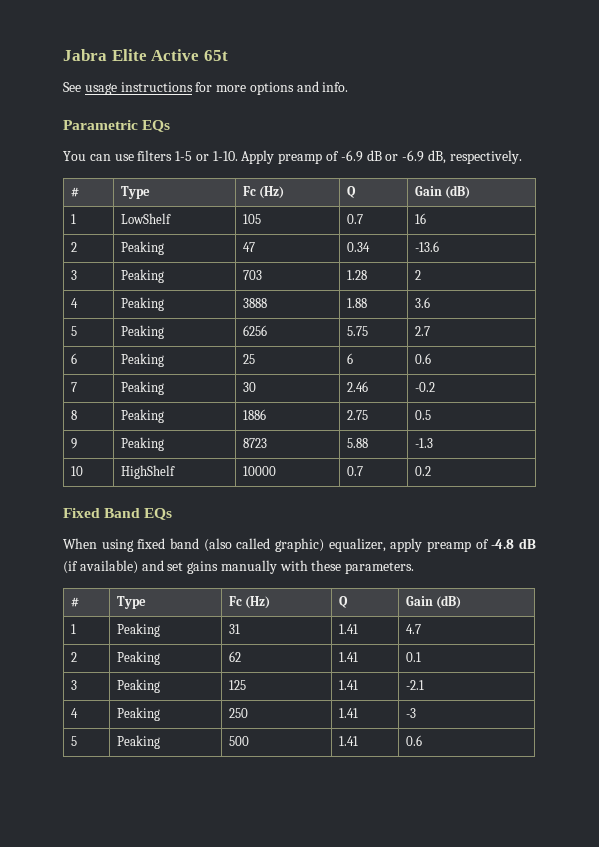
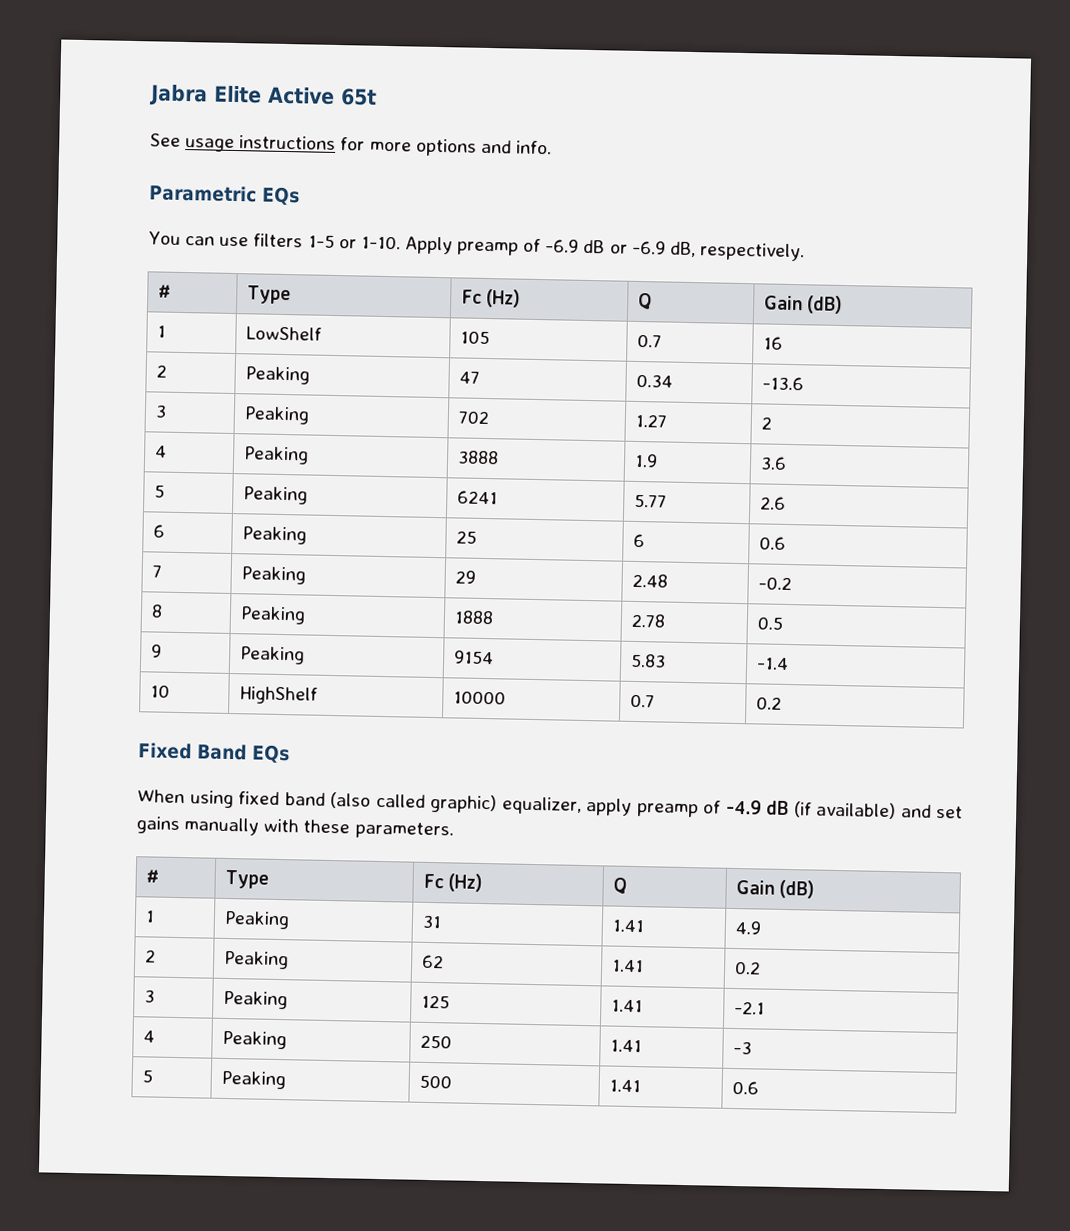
- 3 | Peaking | 703 | 1.28 | 2
+ 3 | Peaking | 702 | 1.27 | 2
- 4 | Peaking | 3888 | 1.88 | 3.6
+ 4 | Peaking | 3888 | 1.9 | 3.6
- 5 | Peaking | 6256 | 5.75 | 2.7
+ 5 | Peaking | 6241 | 5.77 | 2.6
- 7 | Peaking | 30 | 2.46 | -0.2
+ 7 | Peaking | 29 | 2.48 | -0.2
- 8 | Peaking | 1886 | 2.75 | 0.5
+ 8 | Peaking | 1888 | 2.78 | 0.5
- 9 | Peaking | 8723 | 5.88 | -1.3
+ 9 | Peaking | 9154 | 5.83 | -1.4
- When using fixed band (also called graphic) equalizer, apply preamp of -4.8 dB (if available) and set gains manually with these parameters.
+ When using fixed band (also called graphic) equalizer, apply preamp of -4.9 dB (if available) and set gains manually with these parameters.
- 1 | Peaking | 31 | 1.41 | 4.7
+ 1 | Peaking | 31 | 1.41 | 4.9
- 2 | Peaking | 62 | 1.41 | 0.1
+ 2 | Peaking | 62 | 1.41 | 0.2

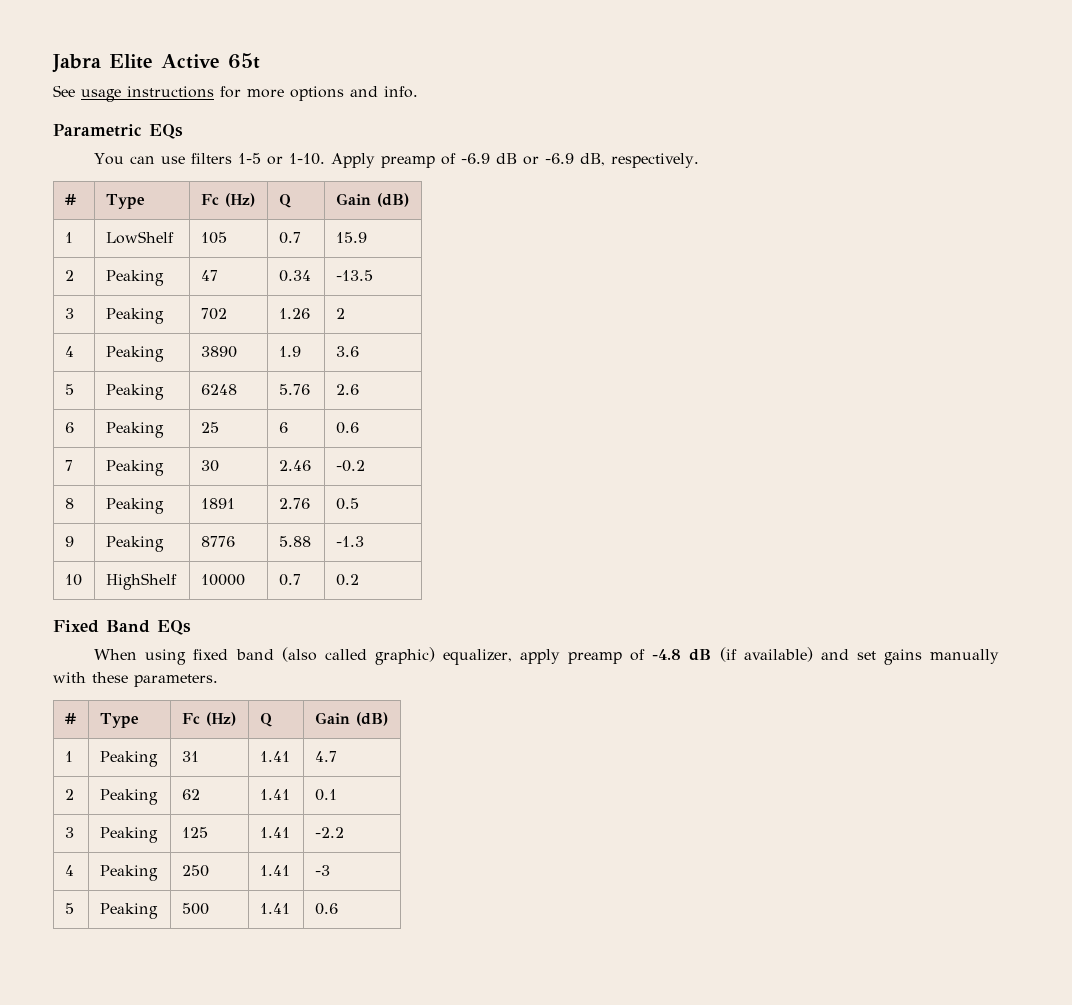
- 1 | LowShelf | 105 | 0.7 | 16
+ 1 | LowShelf | 105 | 0.7 | 15.9
- 2 | Peaking | 47 | 0.34 | -13.6
+ 2 | Peaking | 47 | 0.34 | -13.5
- 3 | Peaking | 702 | 1.27 | 2
+ 3 | Peaking | 702 | 1.26 | 2
- 4 | Peaking | 3888 | 1.9 | 3.6
+ 4 | Peaking | 3890 | 1.9 | 3.6
- 5 | Peaking | 6241 | 5.77 | 2.6
+ 5 | Peaking | 6248 | 5.76 | 2.6
- 7 | Peaking | 29 | 2.48 | -0.2
+ 7 | Peaking | 30 | 2.46 | -0.2
- 8 | Peaking | 1888 | 2.78 | 0.5
+ 8 | Peaking | 1891 | 2.76 | 0.5
- 9 | Peaking | 9154 | 5.83 | -1.4
+ 9 | Peaking | 8776 | 5.88 | -1.3
- When using fixed band (also called graphic) equalizer, apply preamp of -4.9 dB (if available) and set gains manually with these parameters.
+ When using fixed band (also called graphic) equalizer, apply preamp of -4.8 dB (if available) and set gains manually with these parameters.
- 1 | Peaking | 31 | 1.41 | 4.9
+ 1 | Peaking | 31 | 1.41 | 4.7
- 2 | Peaking | 62 | 1.41 | 0.2
+ 2 | Peaking | 62 | 1.41 | 0.1
- 3 | Peaking | 125 | 1.41 | -2.1
+ 3 | Peaking | 125 | 1.41 | -2.2

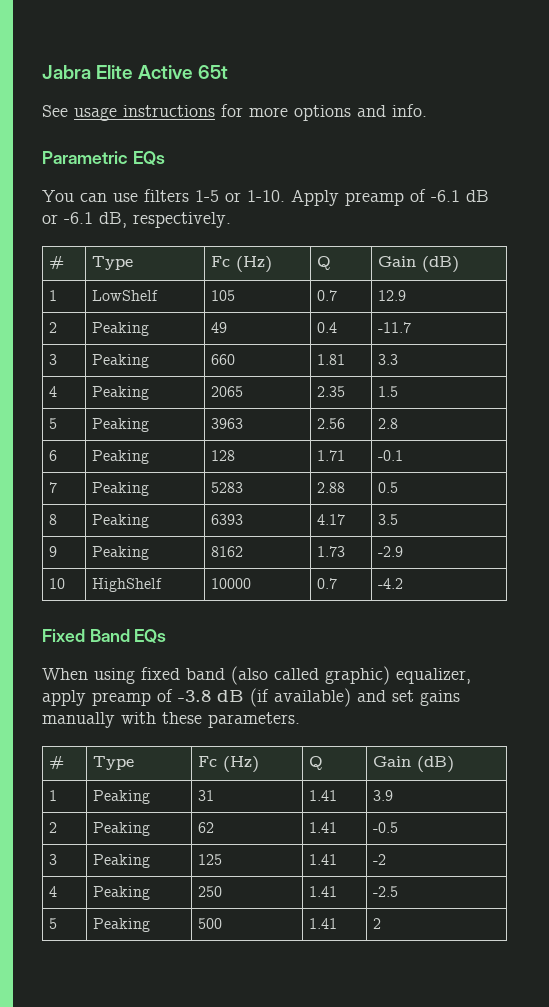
- Apply preamp of -6.9 dB or -6.9 dB, respectively.
+ Apply preamp of -6.1 dB or -6.1 dB, respectively.
- 1 | LowShelf | 105 | 0.7 | 15.9
- 2 | Peaking | 47 | 0.34 | -13.5
- 3 | Peaking | 702 | 1.26 | 2
- 4 | Peaking | 3890 | 1.9 | 3.6
- 5 | Peaking | 6248 | 5.76 | 2.6
+ 1 | LowShelf | 105 | 0.7 | 12.9
+ 2 | Peaking | 49 | 0.4 | -11.7
+ 3 | Peaking | 660 | 1.81 | 3.3
+ 4 | Peaking | 2065 | 2.35 | 1.5
+ 5 | Peaking | 3963 | 2.56 | 2.8
- 6 | Peaking | 25 | 6 | 0.6
+ 6 | Peaking | 128 | 1.71 | -0.1
- 7 | Peaking | 30 | 2.46 | -0.2
+ 7 | Peaking | 5283 | 2.88 | 0.5
- 8 | Peaking | 1891 | 2.76 | 0.5
+ 8 | Peaking | 6393 | 4.17 | 3.5
- 9 | Peaking | 8776 | 5.88 | -1.3
+ 9 | Peaking | 8162 | 1.73 | -2.9
- 10 | HighShelf | 10000 | 0.7 | 0.2
+ 10 | HighShelf | 10000 | 0.7 | -4.2
- When using fixed band (also called graphic) equalizer, apply preamp of -4.8 dB (if available) and set gains manually with these parameters.
+ When using fixed band (also called graphic) equalizer, apply preamp of -3.8 dB (if available) and set gains manually with these parameters.
- 1 | Peaking | 31 | 1.41 | 4.7
+ 1 | Peaking | 31 | 1.41 | 3.9
- 2 | Peaking | 62 | 1.41 | 0.1
+ 2 | Peaking | 62 | 1.41 | -0.5
- 3 | Peaking | 125 | 1.41 | -2.2
+ 3 | Peaking | 125 | 1.41 | -2
- 4 | Peaking | 250 | 1.41 | -3
+ 4 | Peaking | 250 | 1.41 | -2.5
- 5 | Peaking | 500 | 1.41 | 0.6
+ 5 | Peaking | 500 | 1.41 | 2

